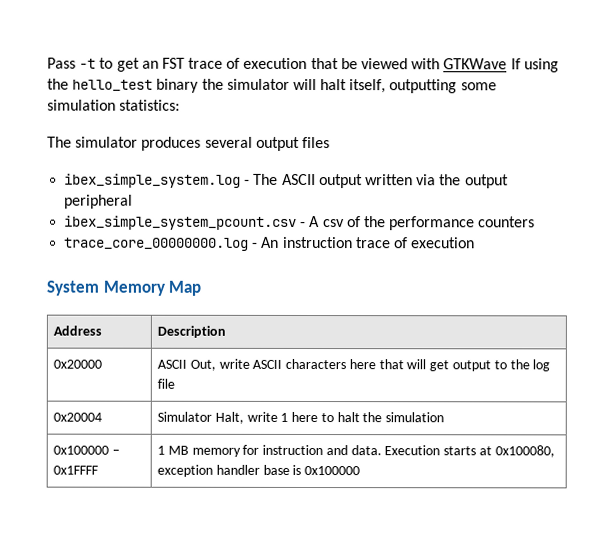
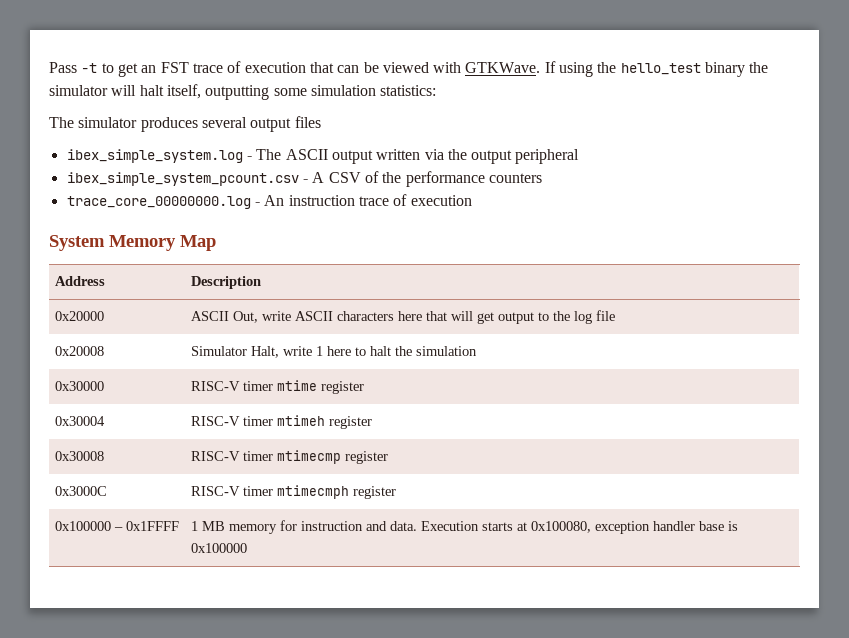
- Pass -t to get an FST trace of execution that be viewed with GTKWave If using the hello_test binary the simulator will halt itself, outputting some simulation statistics:
+ Pass -t to get an FST trace of execution that can be viewed with GTKWave. If using the hello_test binary the simulator will halt itself, outputting some simulation statistics:
- ibex_simple_system_pcount.csv - A csv of the performance counters
+ ibex_simple_system_pcount.csv - A CSV of the performance counters
- 0x20004 | Simulator Halt, write 1 here to halt the simulation
+ 0x20008 | Simulator Halt, write 1 here to halt the simulation
+ 0x30000 | RISC-V timer mtime register
+ 0x30004 | RISC-V timer mtimeh register
+ 0x30008 | RISC-V timer mtimecmp register
+ 0x3000C | RISC-V timer mtimecmph register

